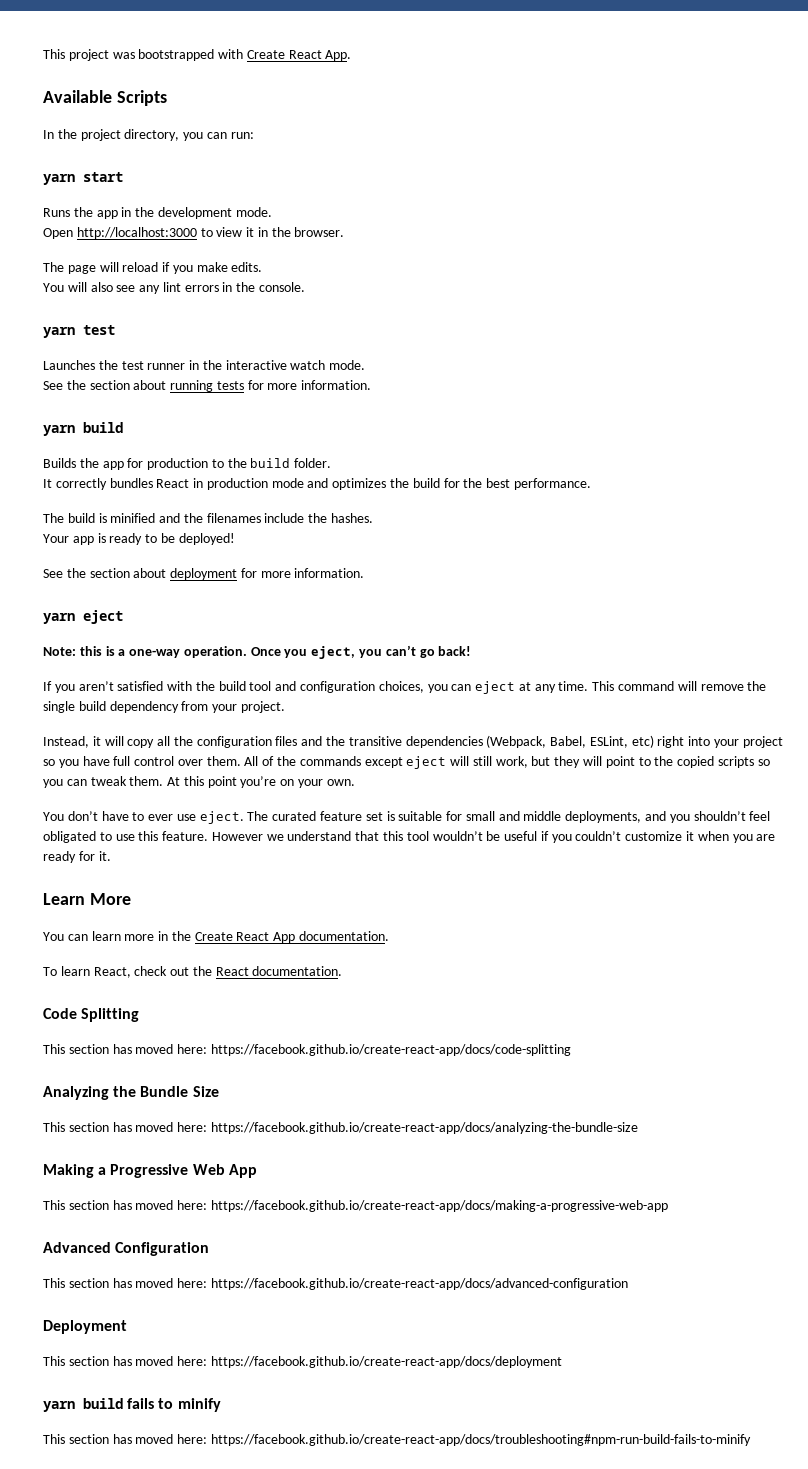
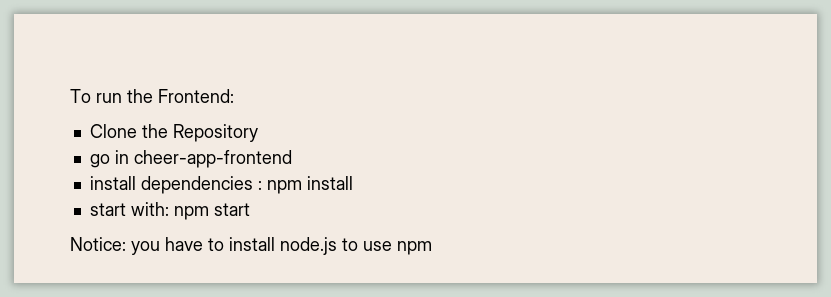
- This project was bootstrapped with Create React App.
- Available Scripts
- In the project directory, you can run:
- yarn start
- Runs the app in the development mode.
- Open http://localhost:3000 to view it in the browser.
- The page will reload if you make edits.
- You will also see any lint errors in the console.
- yarn test
- Launches the test runner in the interactive watch mode.
- See the section about running tests for more information.
- yarn build
- Builds the app for production to the build folder.
- It correctly bundles React in production mode and optimizes the build for the best performance.
- The build is minified and the filenames include the hashes.
- Your app is ready to be deployed!
- See the section about deployment for more information.
- yarn eject
- Note: this is a one-way operation. Once you eject, you can’t go back!
- If you aren’t satisfied with the build tool and configuration choices, you can eject at any time. This command will remove the single build dependency from your project.
- Instead, it will copy all the configuration files and the transitive dependencies (Webpack, Babel, ESLint, etc) right into your project so you have full control over them. All of the commands except eject will still work, but they will point to the copied scripts so you can tweak them. At this point you’re on your own.
- You don’t have to ever use eject. The curated feature set is suitable for small and middle deployments, and you shouldn’t feel obligated to use this feature. However we understand that this tool wouldn’t be useful if you couldn’t customize it when you are ready for it.
- Learn More
- You can learn more in the Create React App documentation.
- To learn React, check out the React documentation.
- Code Splitting
- This section has moved here: https://facebook.github.io/create-react-app/docs/code-splitting
- Analyzing the Bundle Size
- This section has moved here: https://facebook.github.io/create-react-app/docs/analyzing-the-bundle-size
- Making a Progressive Web App
- This section has moved here: https://facebook.github.io/create-react-app/docs/making-a-progressive-web-app
- Advanced Configuration
- This section has moved here: https://facebook.github.io/create-react-app/docs/advanced-configuration
- Deployment
- This section has moved here: https://facebook.github.io/create-react-app/docs/deployment
- yarn build fails to minify
- This section has moved here: https://facebook.github.io/create-react-app/docs/troubleshooting#npm-run-build-fails-to-minify
+ To run the Frontend:
+ Clone the Repository
+ go in cheer-app-frontend
+ install dependencies : npm install
+ start with: npm start
+ Notice: you have to install node.js to use npm

